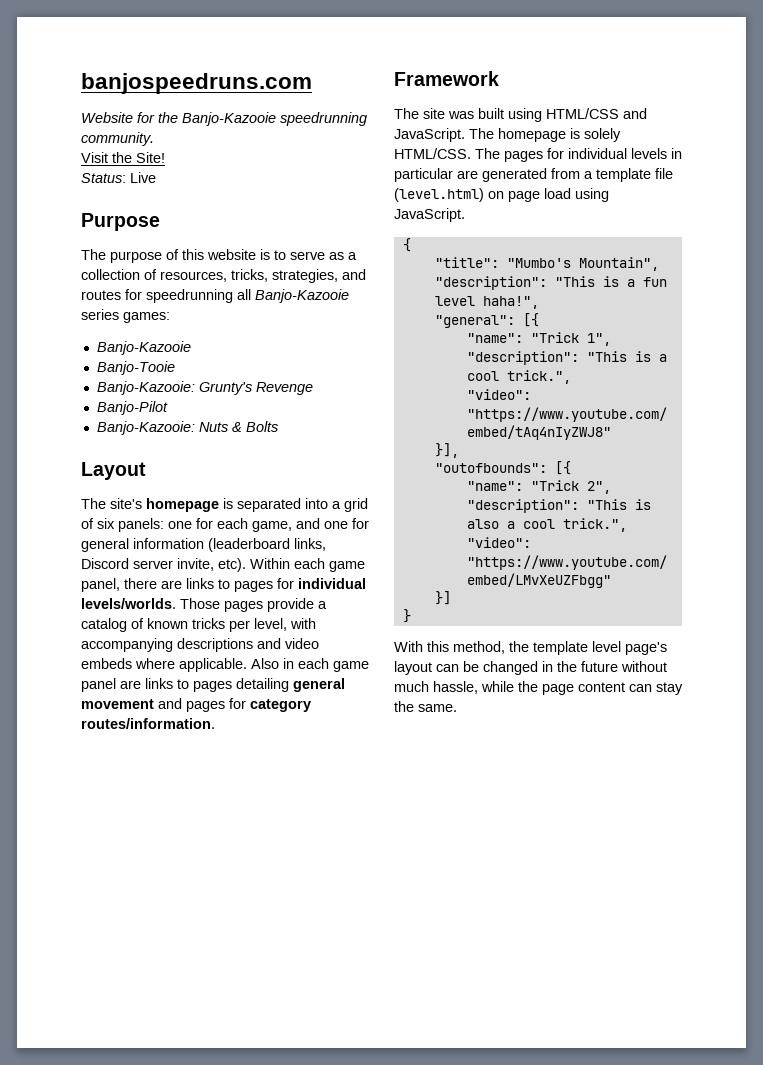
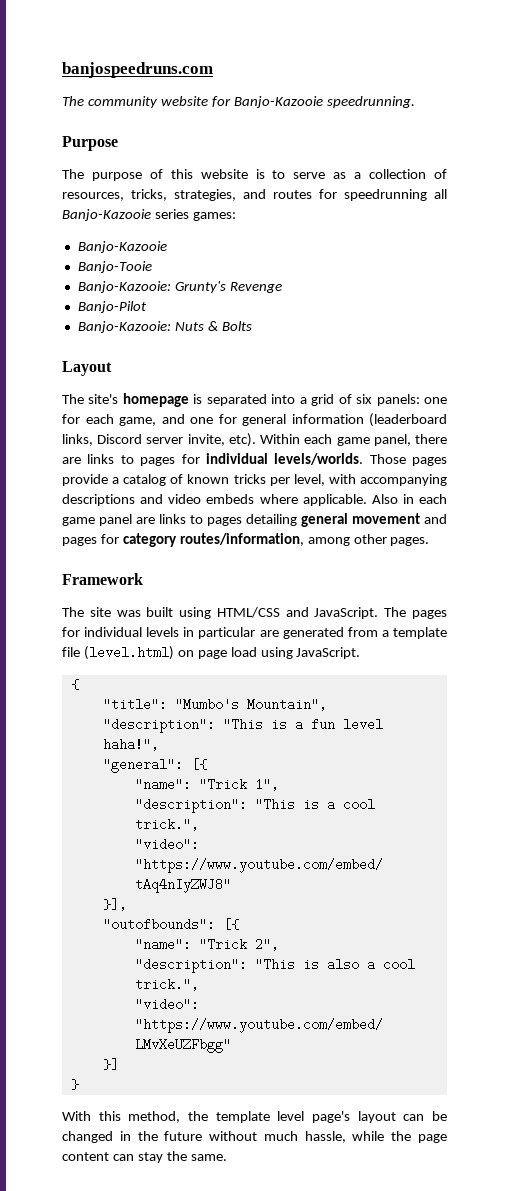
- Website for the Banjo-Kazooie speedrunning community.
- Visit the Site!
- Status: Live
+ The community website for Banjo-Kazooie speedrunning.
- Also in each game panel are links to pages detailing general movement and pages for category routes/information.
+ Also in each game panel are links to pages detailing general movement and pages for category routes/information, among other pages.
- The homepage is solely HTML/CSS. The pages for individual levels in particular are generated from a template file (level.html) on page load using JavaScript.
+ The pages for individual levels in particular are generated from a template file (level.html) on page load using JavaScript.

